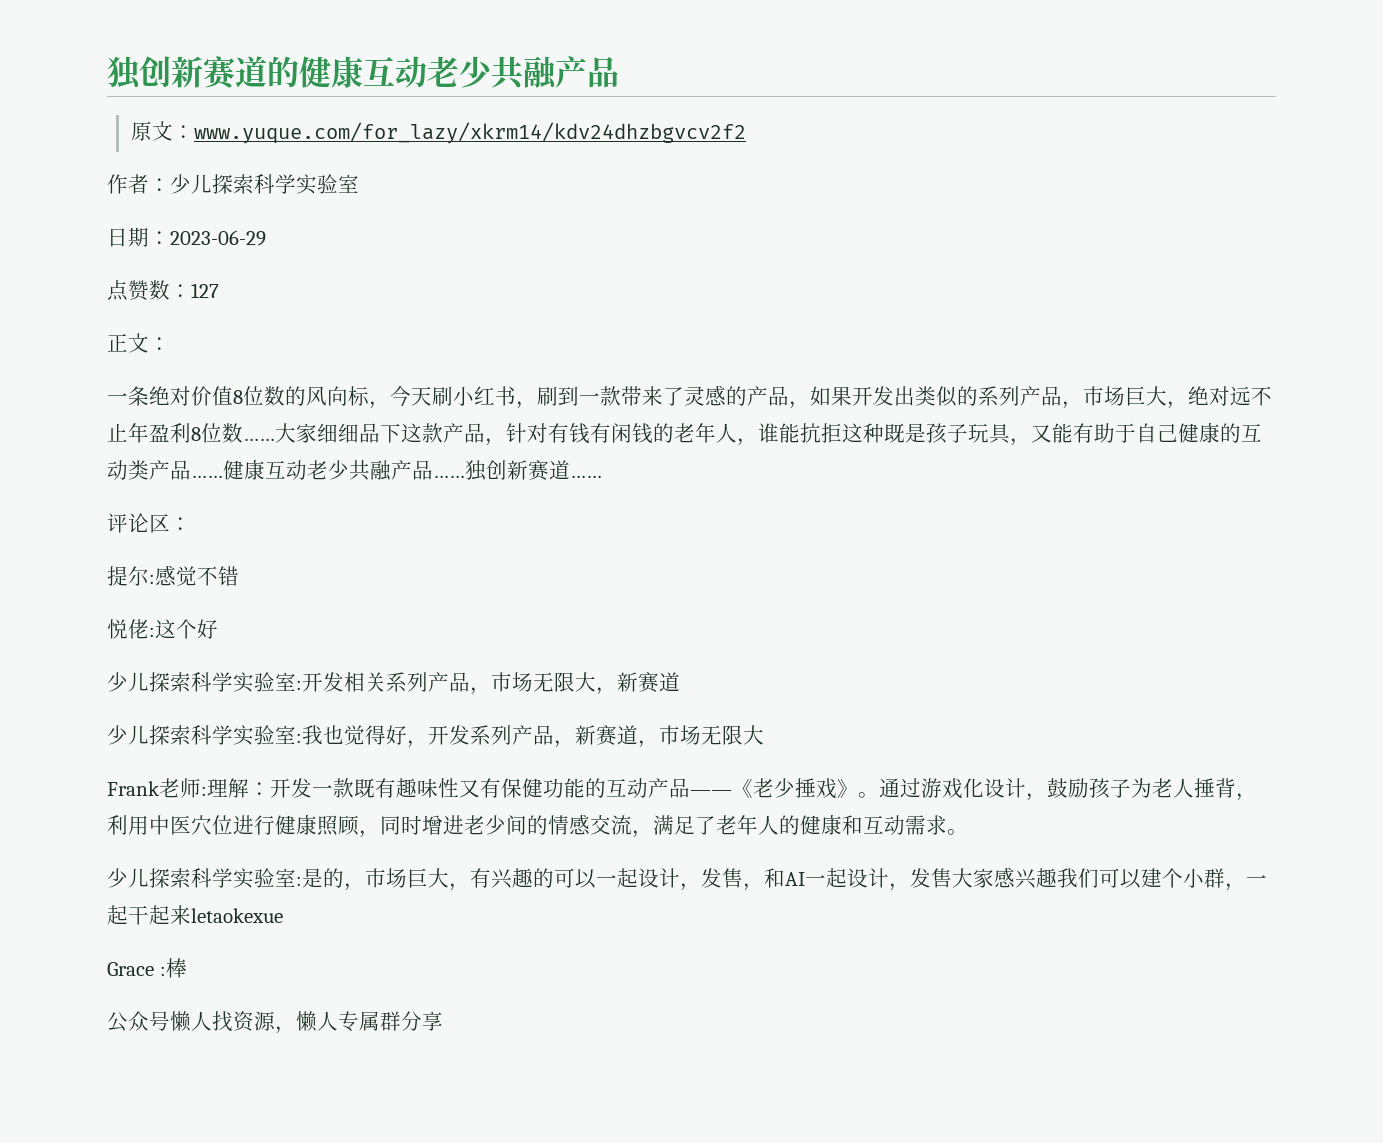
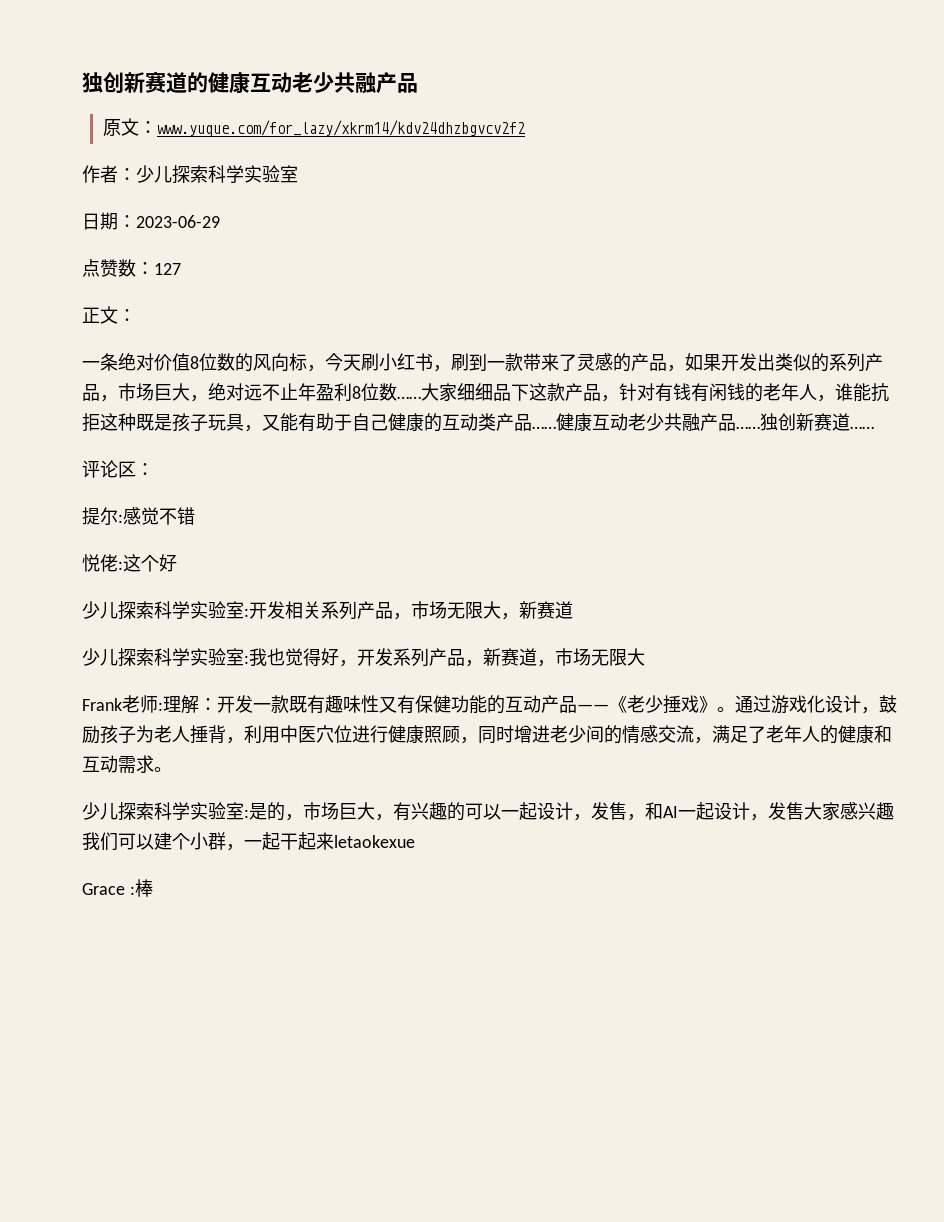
- 公众号懒人找资源，懒人专属群分享

